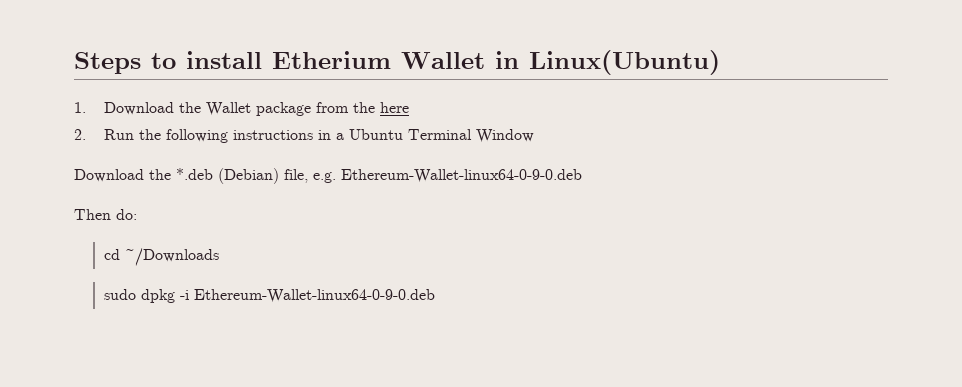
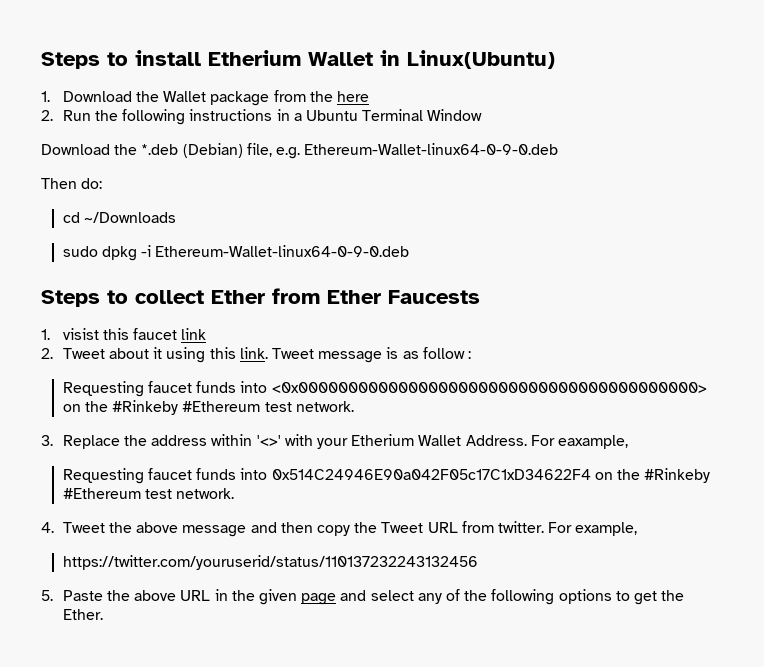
+ Steps to collect Ether from Ether Faucests
+ 1. visist this faucet link
+ 2. Tweet about it using this link. Tweet message is as follow :
+ Requesting faucet funds into <0x0000000000000000000000000000000000000000> on the #Rinkeby #Ethereum test network.
+ 3. Replace the address within '<>' with your Etherium Wallet Address. For eaxample,
+ Requesting faucet funds into 0x514C24946E90a042F05c17C1xD34622F4 on the #Rinkeby #Ethereum test network.
+ 4. Tweet the above message and then copy the Tweet URL from twitter. For example,
+ https://twitter.com/youruserid/status/110137232243132456
+ 5. Paste the above URL in the given page and select any of the following options to get the Ether.

